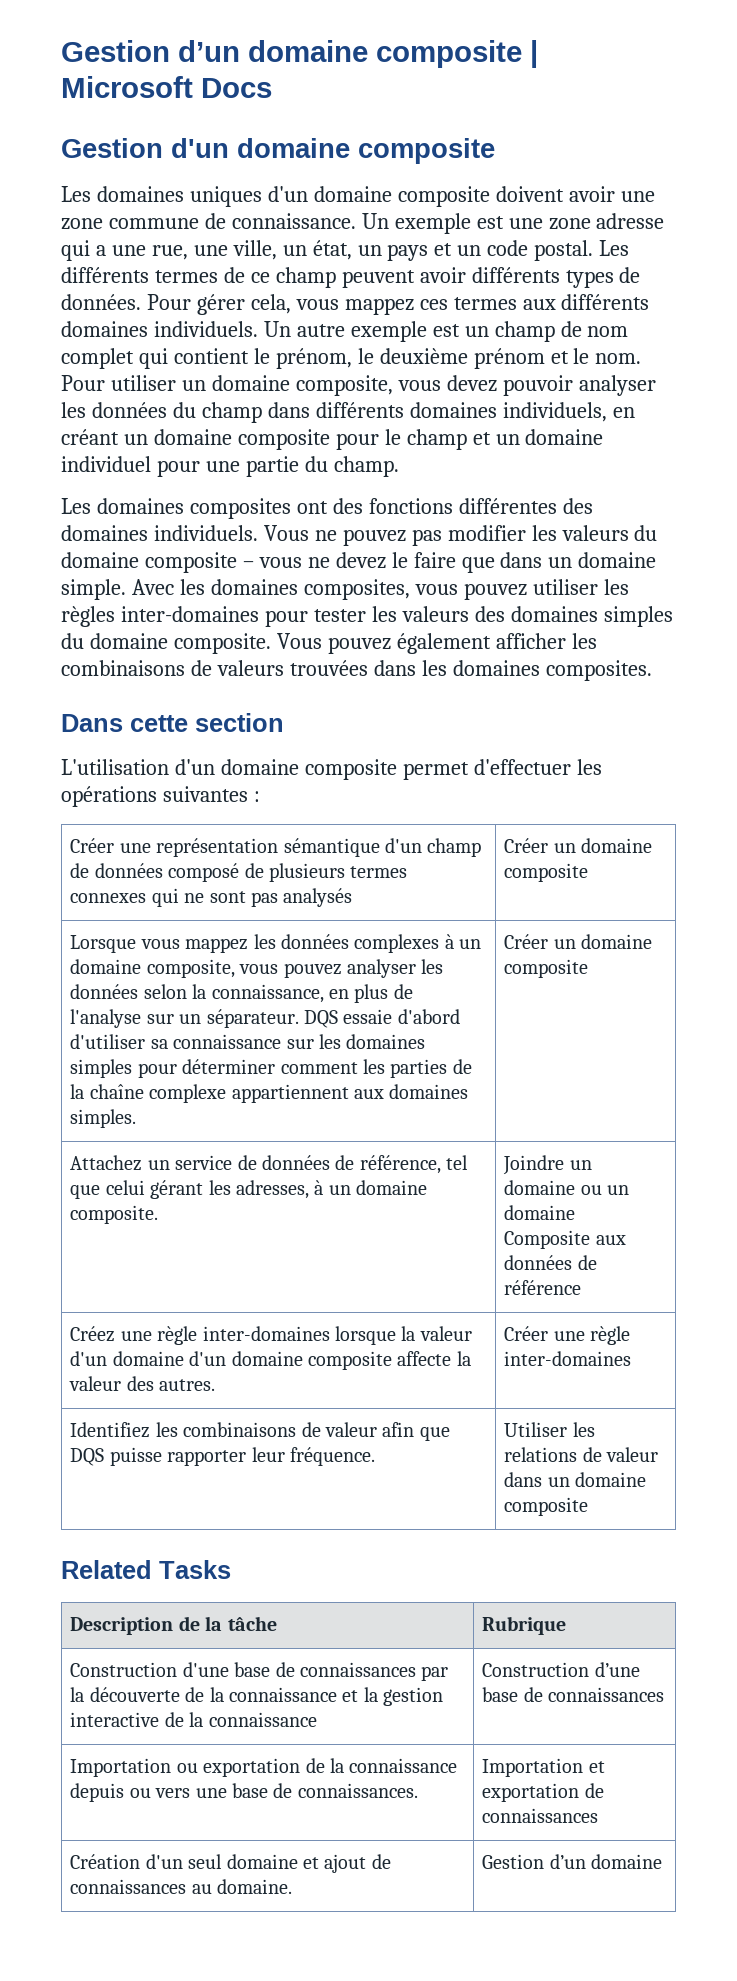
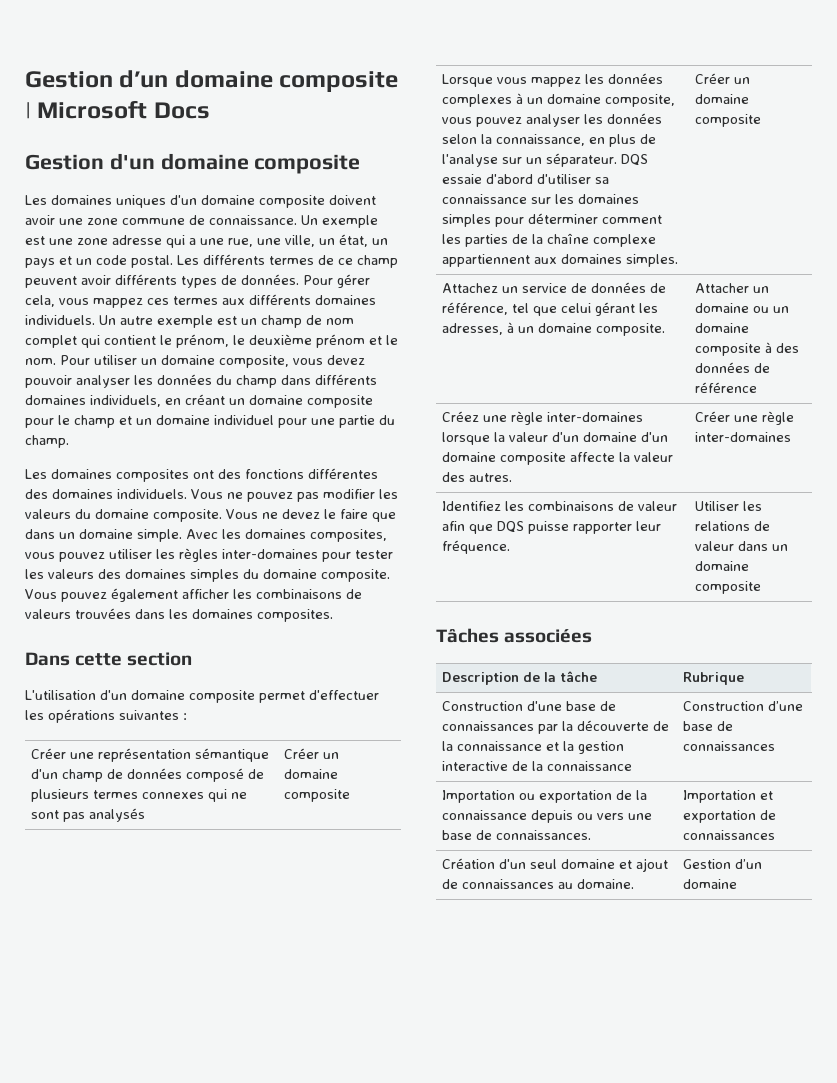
- Vous ne pouvez pas modifier les valeurs du domaine composite – vous ne devez le faire que dans un domaine simple.
+ Vous ne pouvez pas modifier les valeurs du domaine composite. Vous ne devez le faire que dans un domaine simple.
- Attachez un service de données de référence, tel que celui gérant les adresses, à un domaine composite. | Joindre un domaine ou un domaine Composite aux données de référence
+ Attachez un service de données de référence, tel que celui gérant les adresses, à un domaine composite. | Attacher un domaine ou un domaine composite à des données de référence
- Related Tasks
+ Tâches associées

